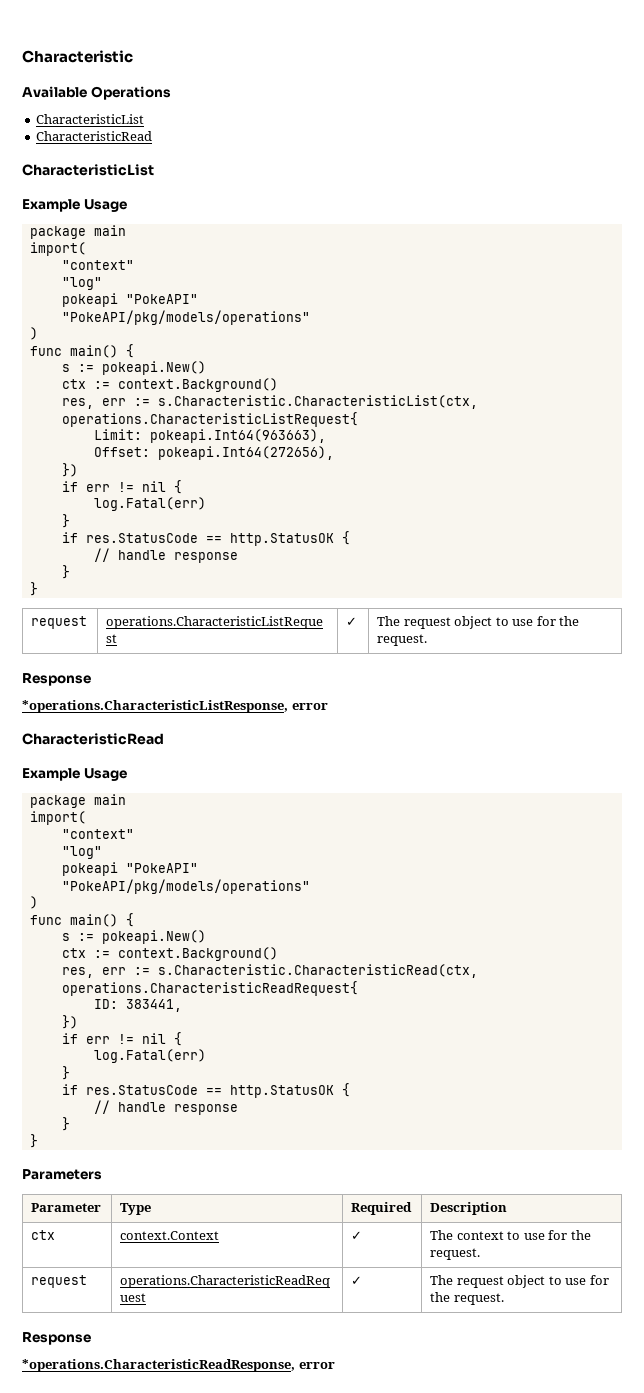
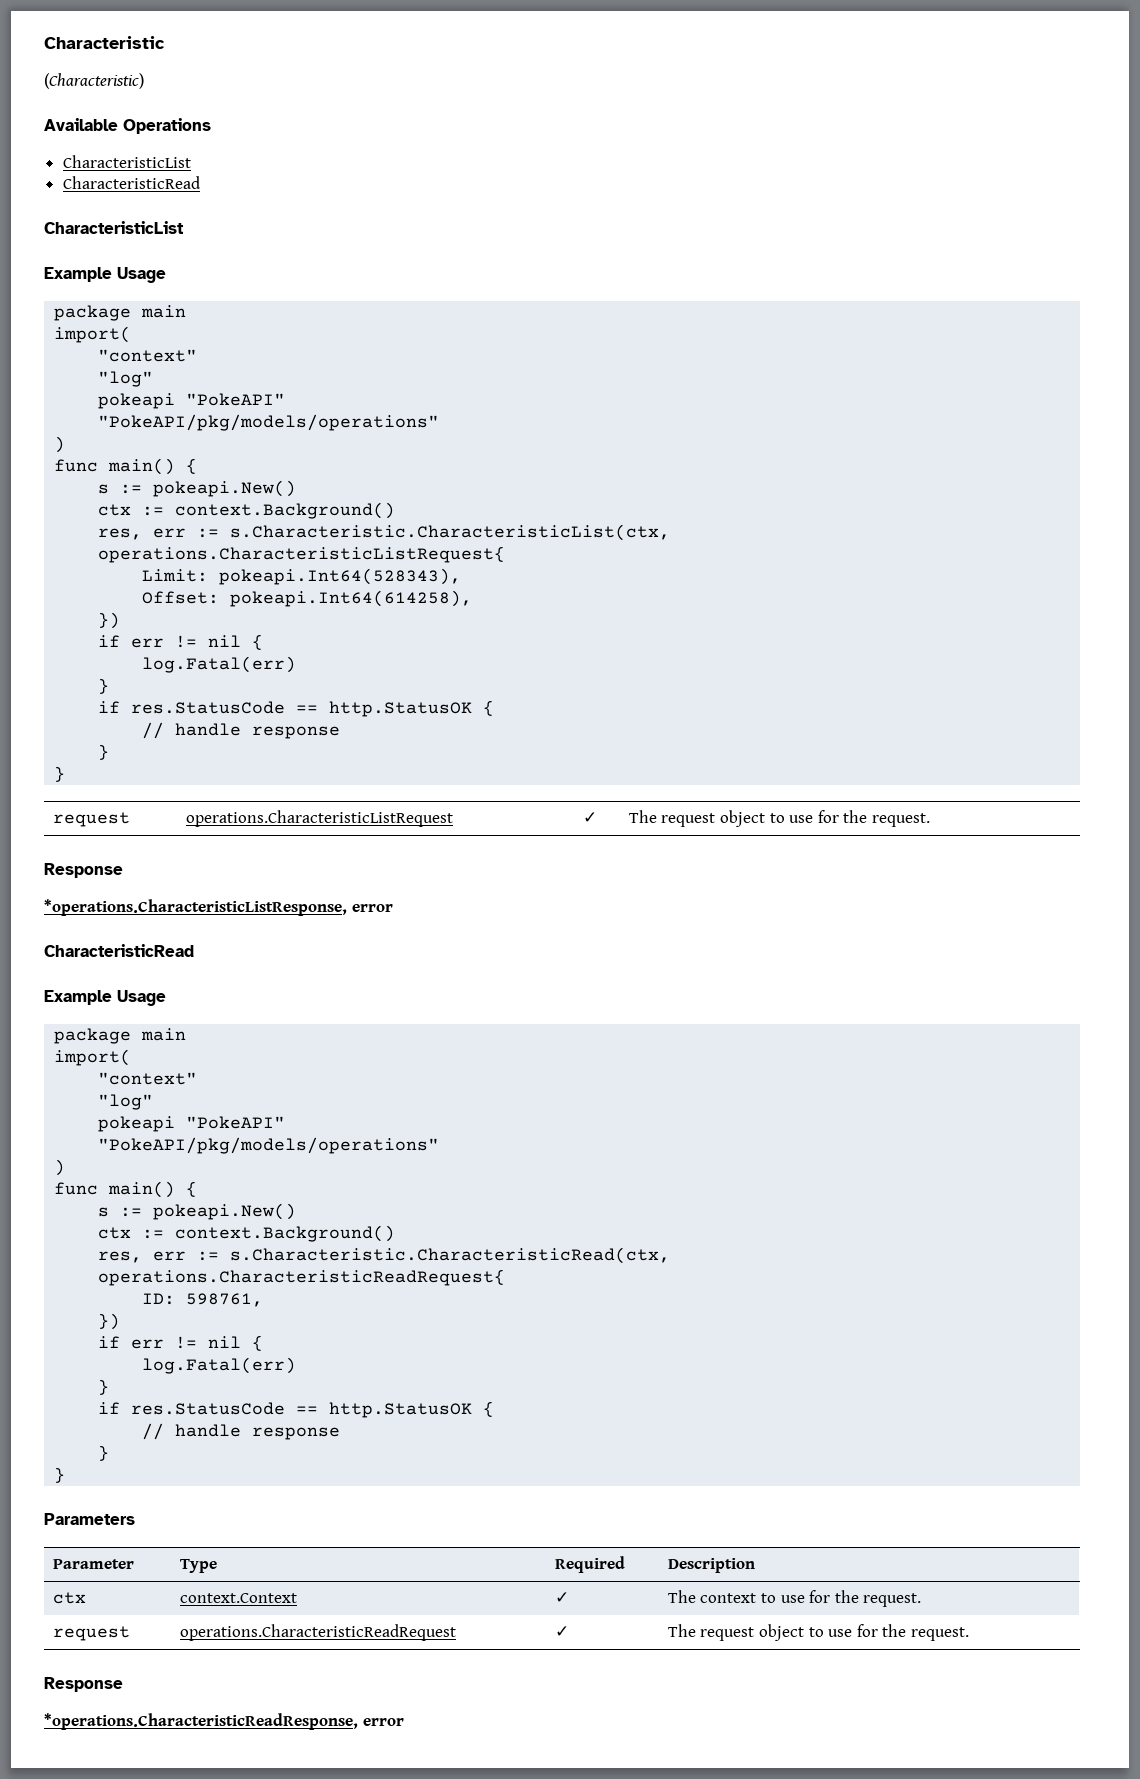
+ (Characteristic)
- Limit: pokeapi.Int64(963663),
+ Limit: pokeapi.Int64(528343),
- Offset: pokeapi.Int64(272656),
+ Offset: pokeapi.Int64(614258),
- ID: 383441,
+ ID: 598761,

